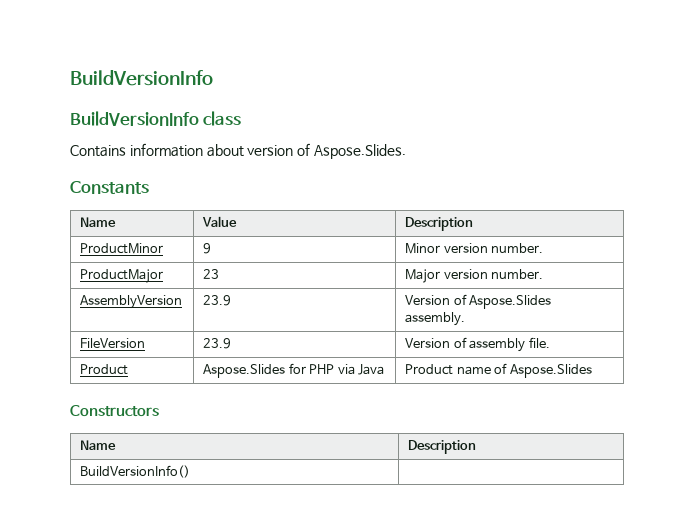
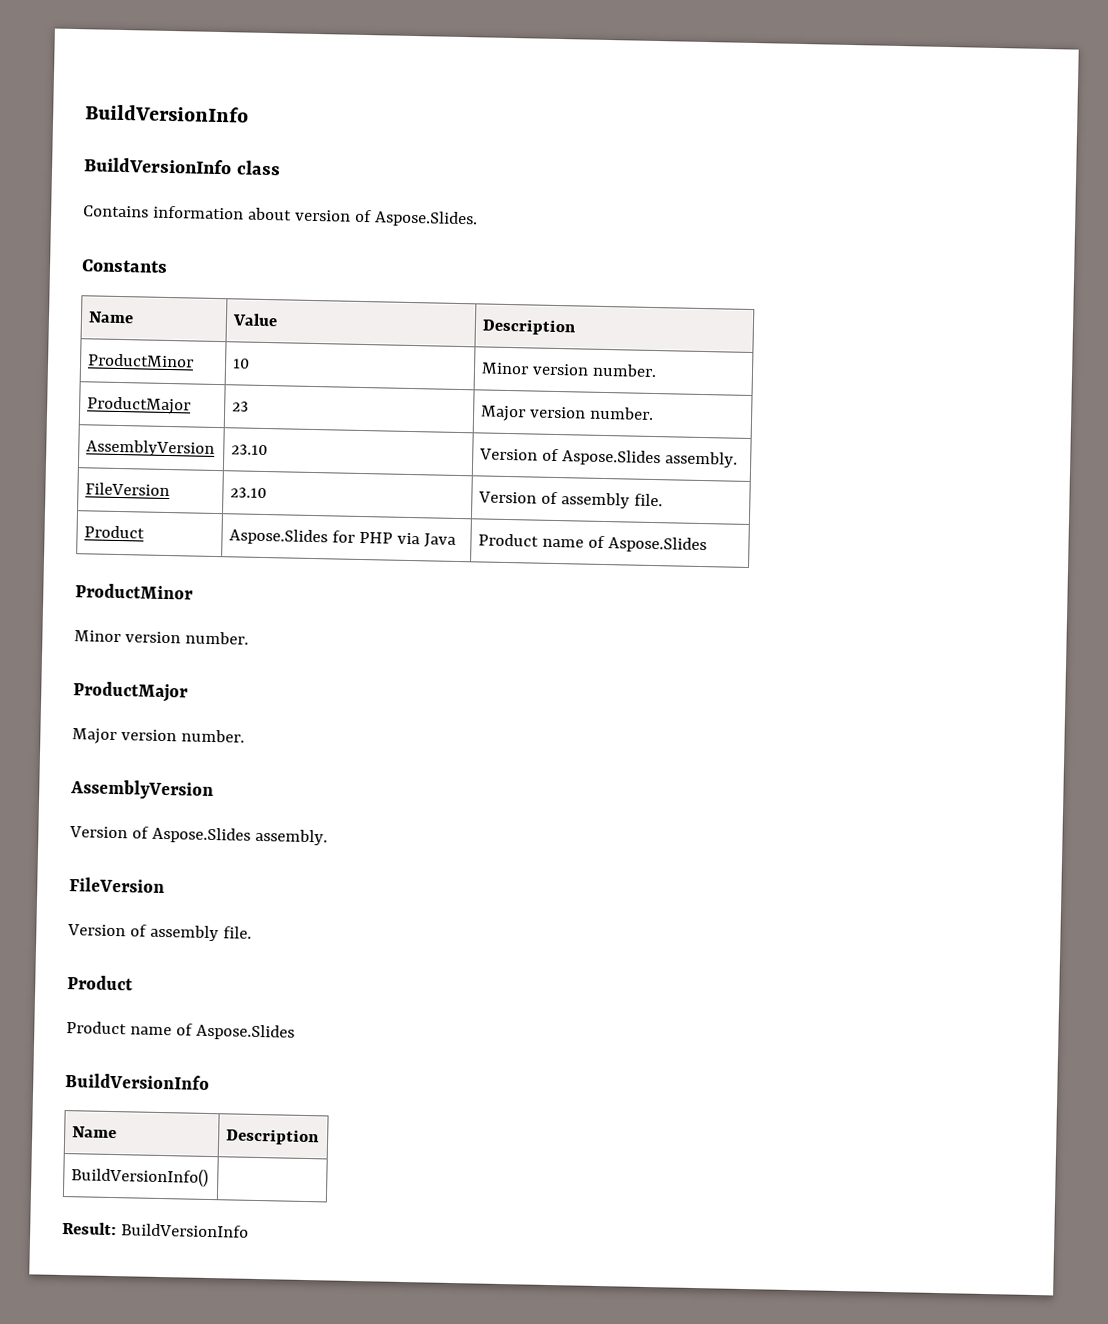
- ProductMinor | 9 | Minor version number.
+ ProductMinor | 10 | Minor version number.
- AssemblyVersion | 23.9 | Version of Aspose.Slides assembly.
+ AssemblyVersion | 23.10 | Version of Aspose.Slides assembly.
- FileVersion | 23.9 | Version of assembly file.
+ FileVersion | 23.10 | Version of assembly file.
  Product | Aspose.Slides for PHP via Java | Product name of Aspose.Slides
- Constructors
+ ProductMinor
+ Minor version number.
+ ProductMajor
+ Major version number.
+ AssemblyVersion
+ Version of Aspose.Slides assembly.
+ FileVersion
+ Version of assembly file.
+ Product
+ Product name of Aspose.Slides
+ BuildVersionInfo
+ Result: BuildVersionInfo

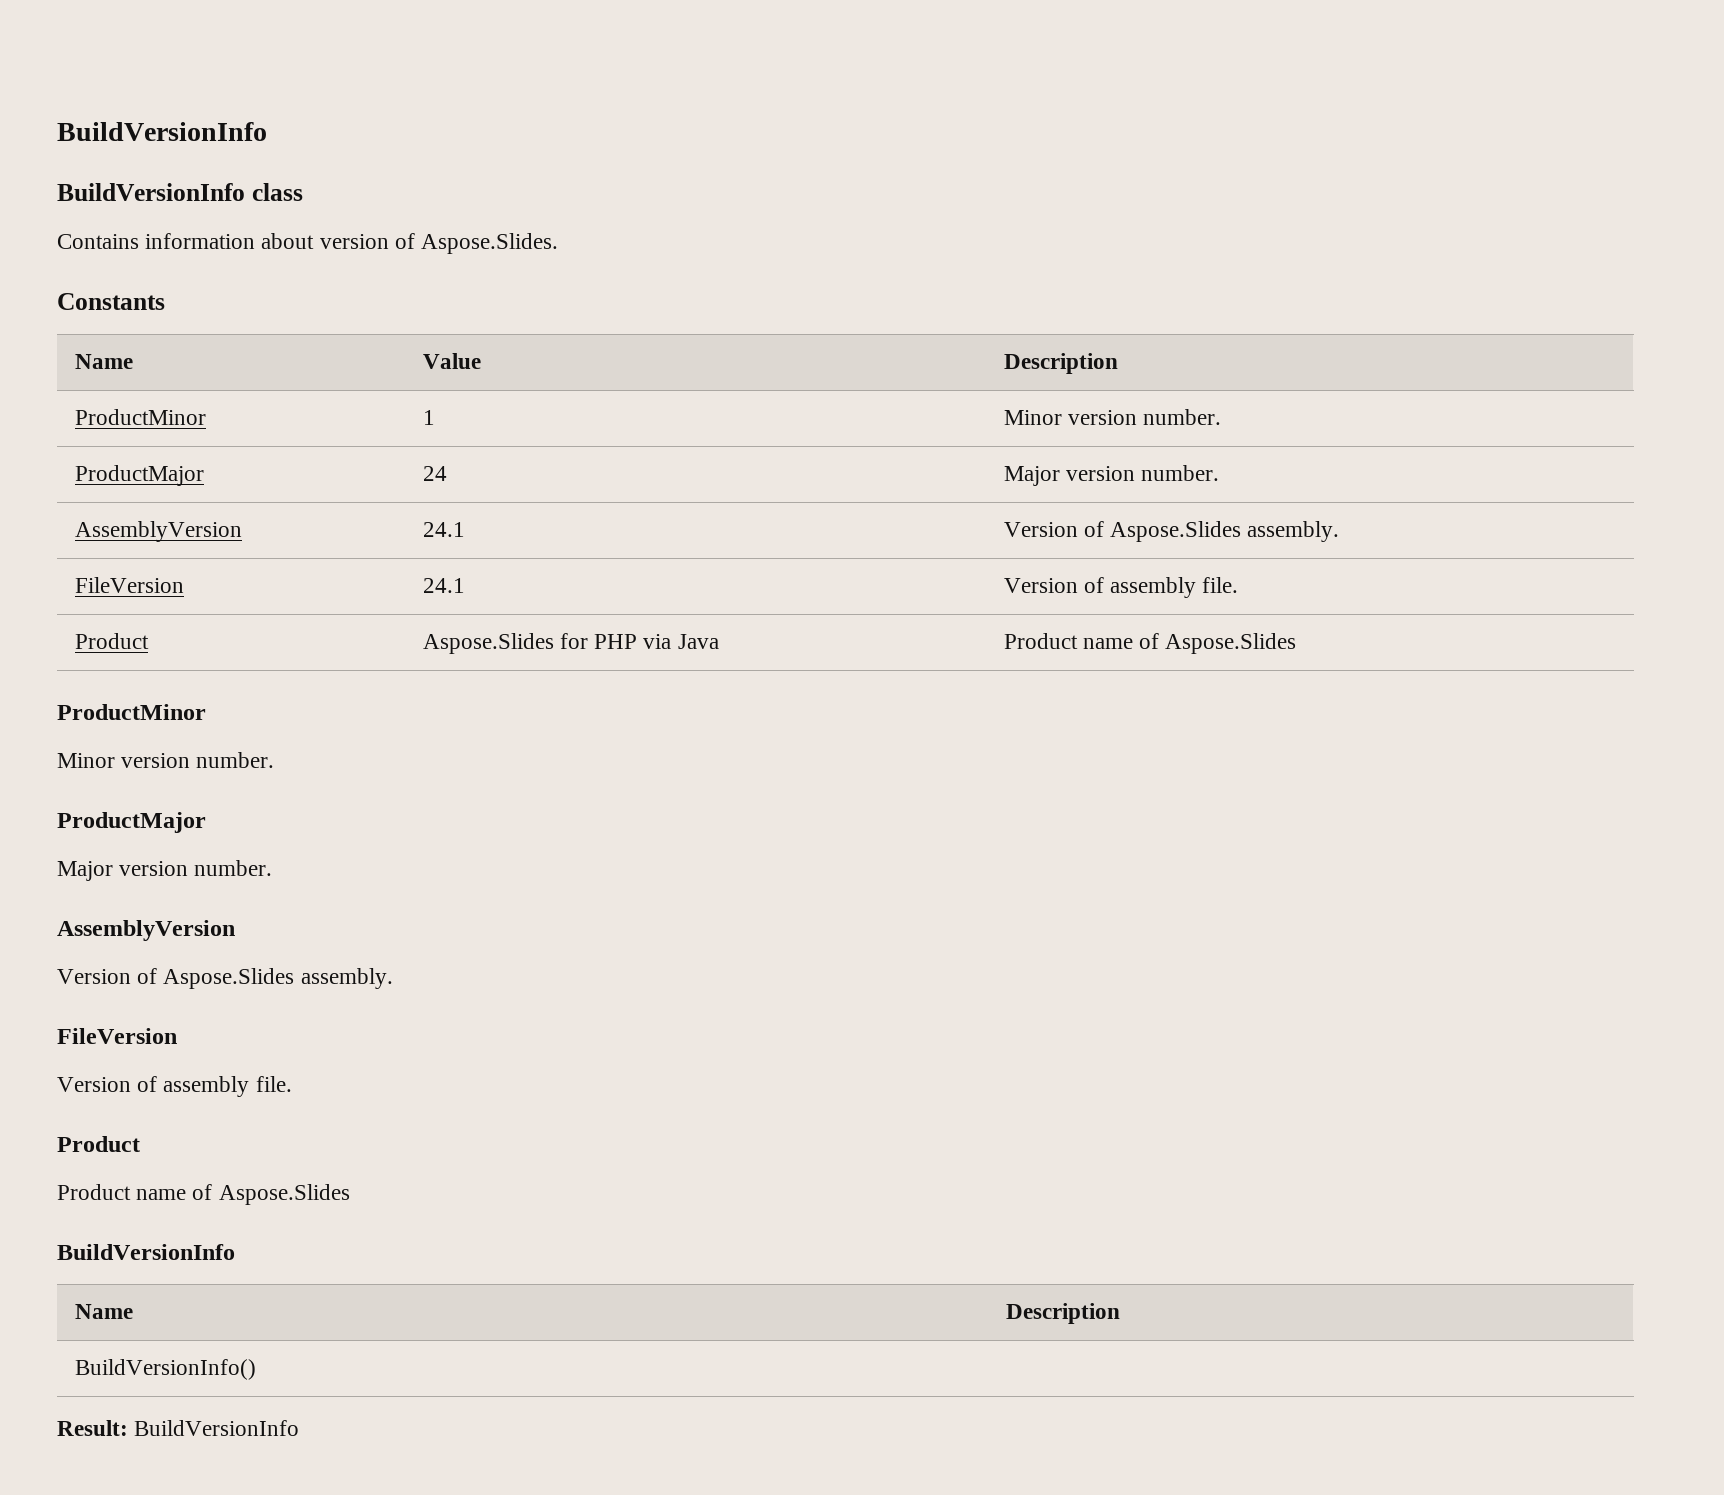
- ProductMinor | 10 | Minor version number.
+ ProductMinor | 1 | Minor version number.
- ProductMajor | 23 | Major version number.
+ ProductMajor | 24 | Major version number.
- AssemblyVersion | 23.10 | Version of Aspose.Slides assembly.
+ AssemblyVersion | 24.1 | Version of Aspose.Slides assembly.
- FileVersion | 23.10 | Version of assembly file.
+ FileVersion | 24.1 | Version of assembly file.

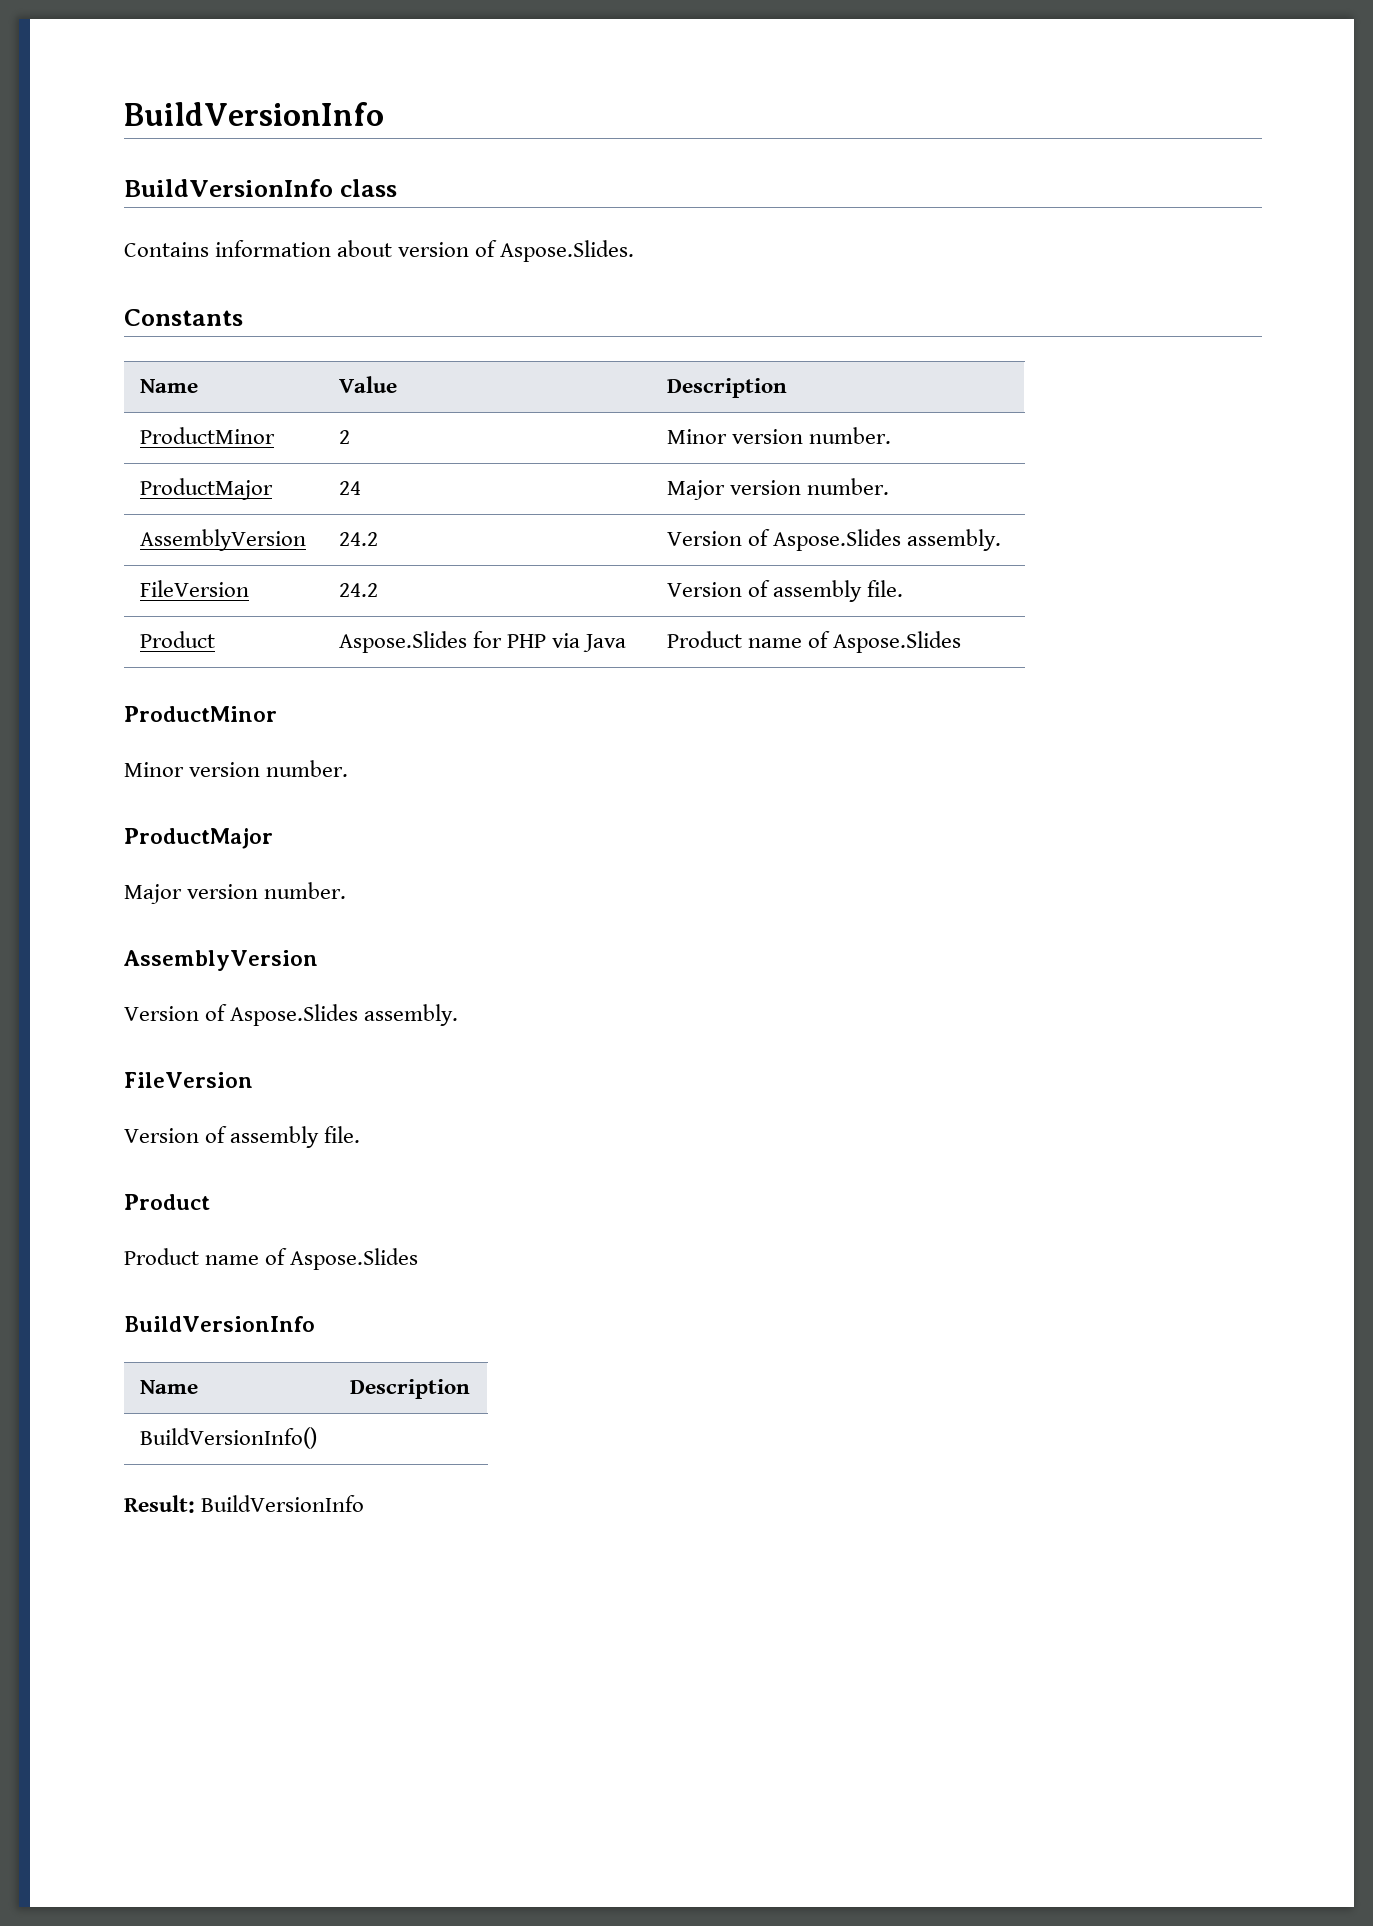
- ProductMinor | 1 | Minor version number.
+ ProductMinor | 2 | Minor version number.
- AssemblyVersion | 24.1 | Version of Aspose.Slides assembly.
+ AssemblyVersion | 24.2 | Version of Aspose.Slides assembly.
- FileVersion | 24.1 | Version of assembly file.
+ FileVersion | 24.2 | Version of assembly file.

